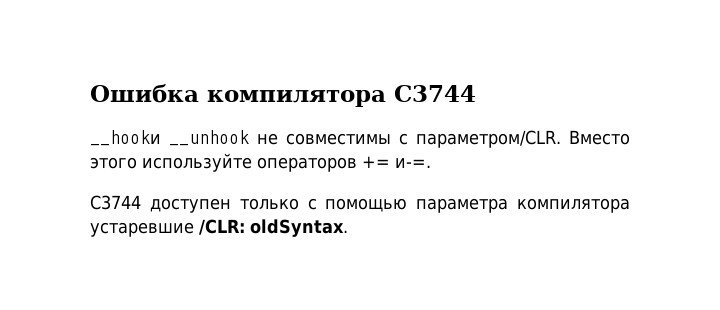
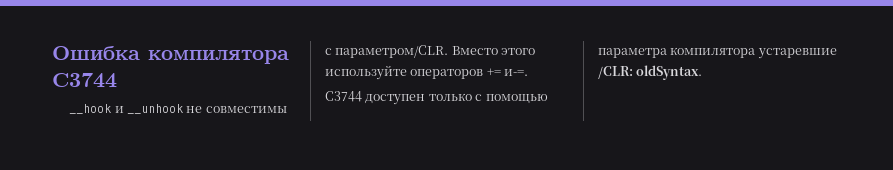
- __hookи __unhook не совместимы с параметром/CLR.
+ __hook и __unhook не совместимы с параметром/CLR.

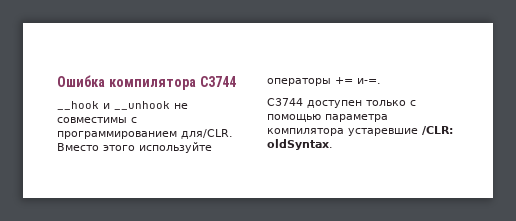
- __hook и __unhook не совместимы с параметром/CLR.
+ __hook и __unhook не совместимы с программированием для/CLR.
- Вместо этого используйте операторов += и-=.
+ Вместо этого используйте операторы += и-=.

